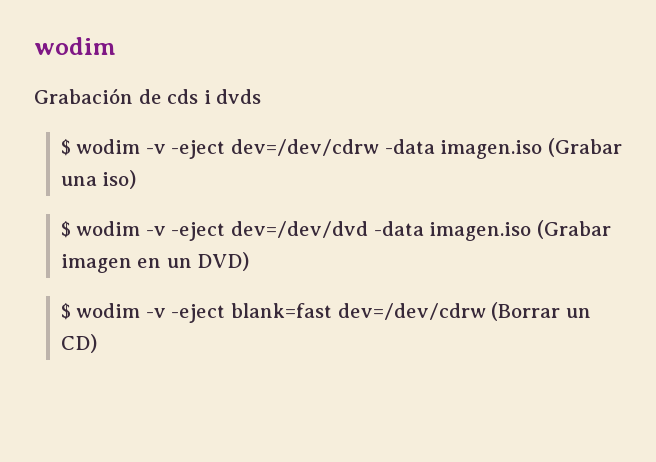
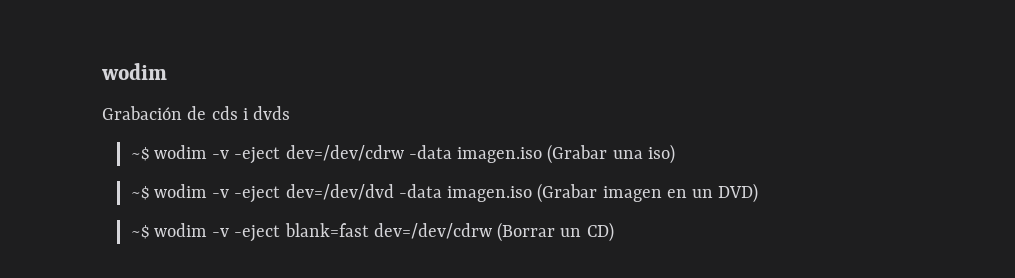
- $ wodim -v -eject dev=/dev/cdrw -data imagen.iso (Grabar una iso)
+ ~$ wodim -v -eject dev=/dev/cdrw -data imagen.iso (Grabar una iso)
- $ wodim -v -eject dev=/dev/dvd -data imagen.iso (Grabar imagen en un DVD)
+ ~$ wodim -v -eject dev=/dev/dvd -data imagen.iso (Grabar imagen en un DVD)
- $ wodim -v -eject blank=fast dev=/dev/cdrw (Borrar un CD)
+ ~$ wodim -v -eject blank=fast dev=/dev/cdrw (Borrar un CD)

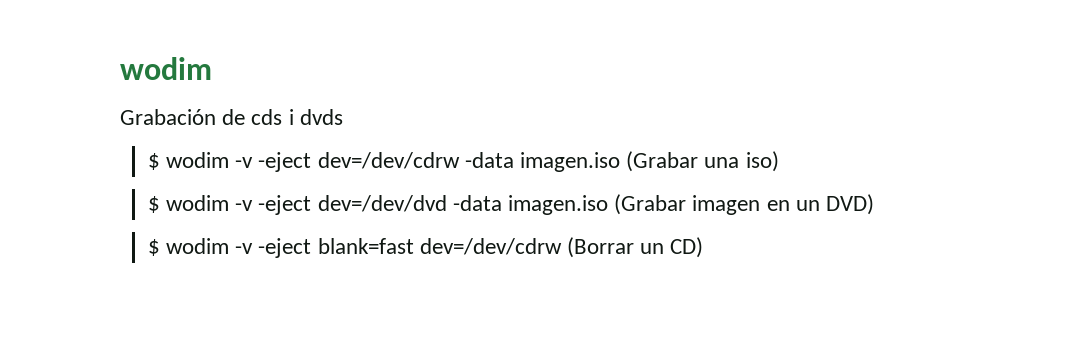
- ~$ wodim -v -eject dev=/dev/cdrw -data imagen.iso (Grabar una iso)
+ $ wodim -v -eject dev=/dev/cdrw -data imagen.iso (Grabar una iso)
- ~$ wodim -v -eject dev=/dev/dvd -data imagen.iso (Grabar imagen en un DVD)
+ $ wodim -v -eject dev=/dev/dvd -data imagen.iso (Grabar imagen en un DVD)
- ~$ wodim -v -eject blank=fast dev=/dev/cdrw (Borrar un CD)
+ $ wodim -v -eject blank=fast dev=/dev/cdrw (Borrar un CD)

